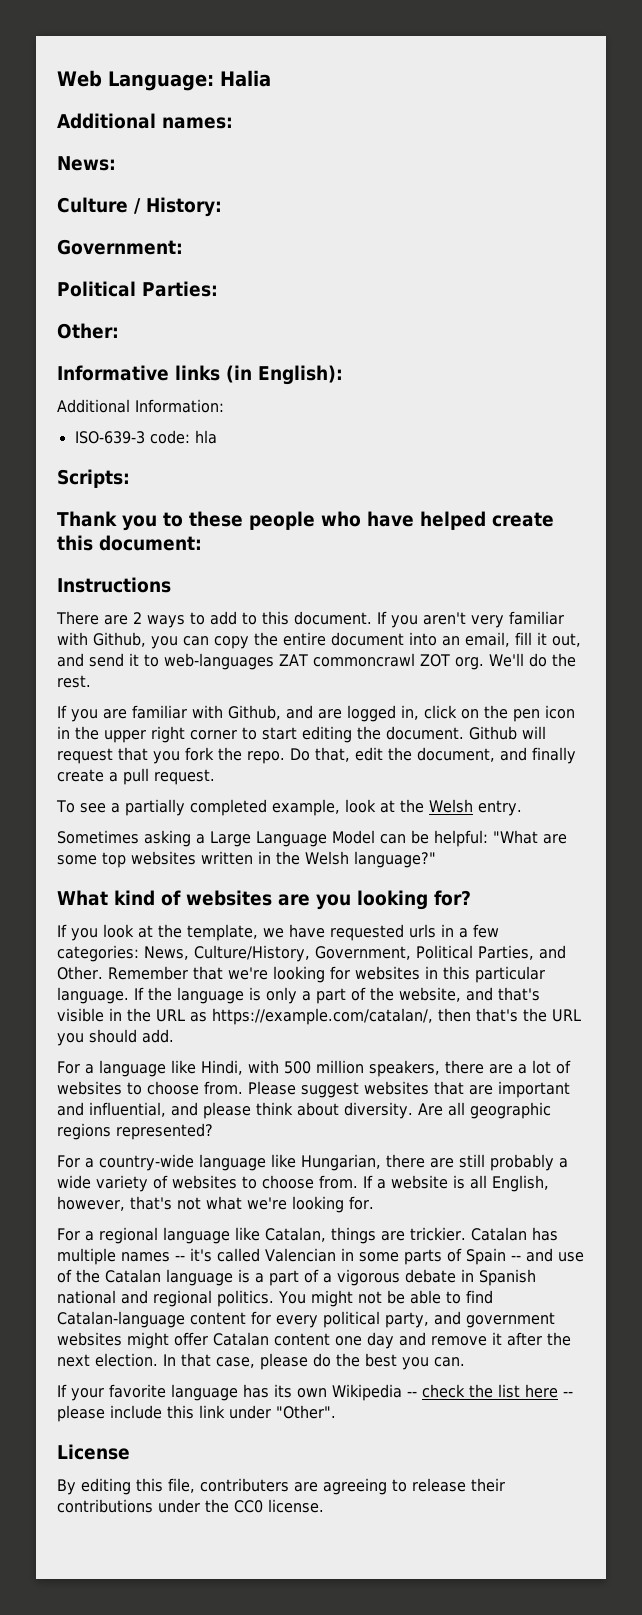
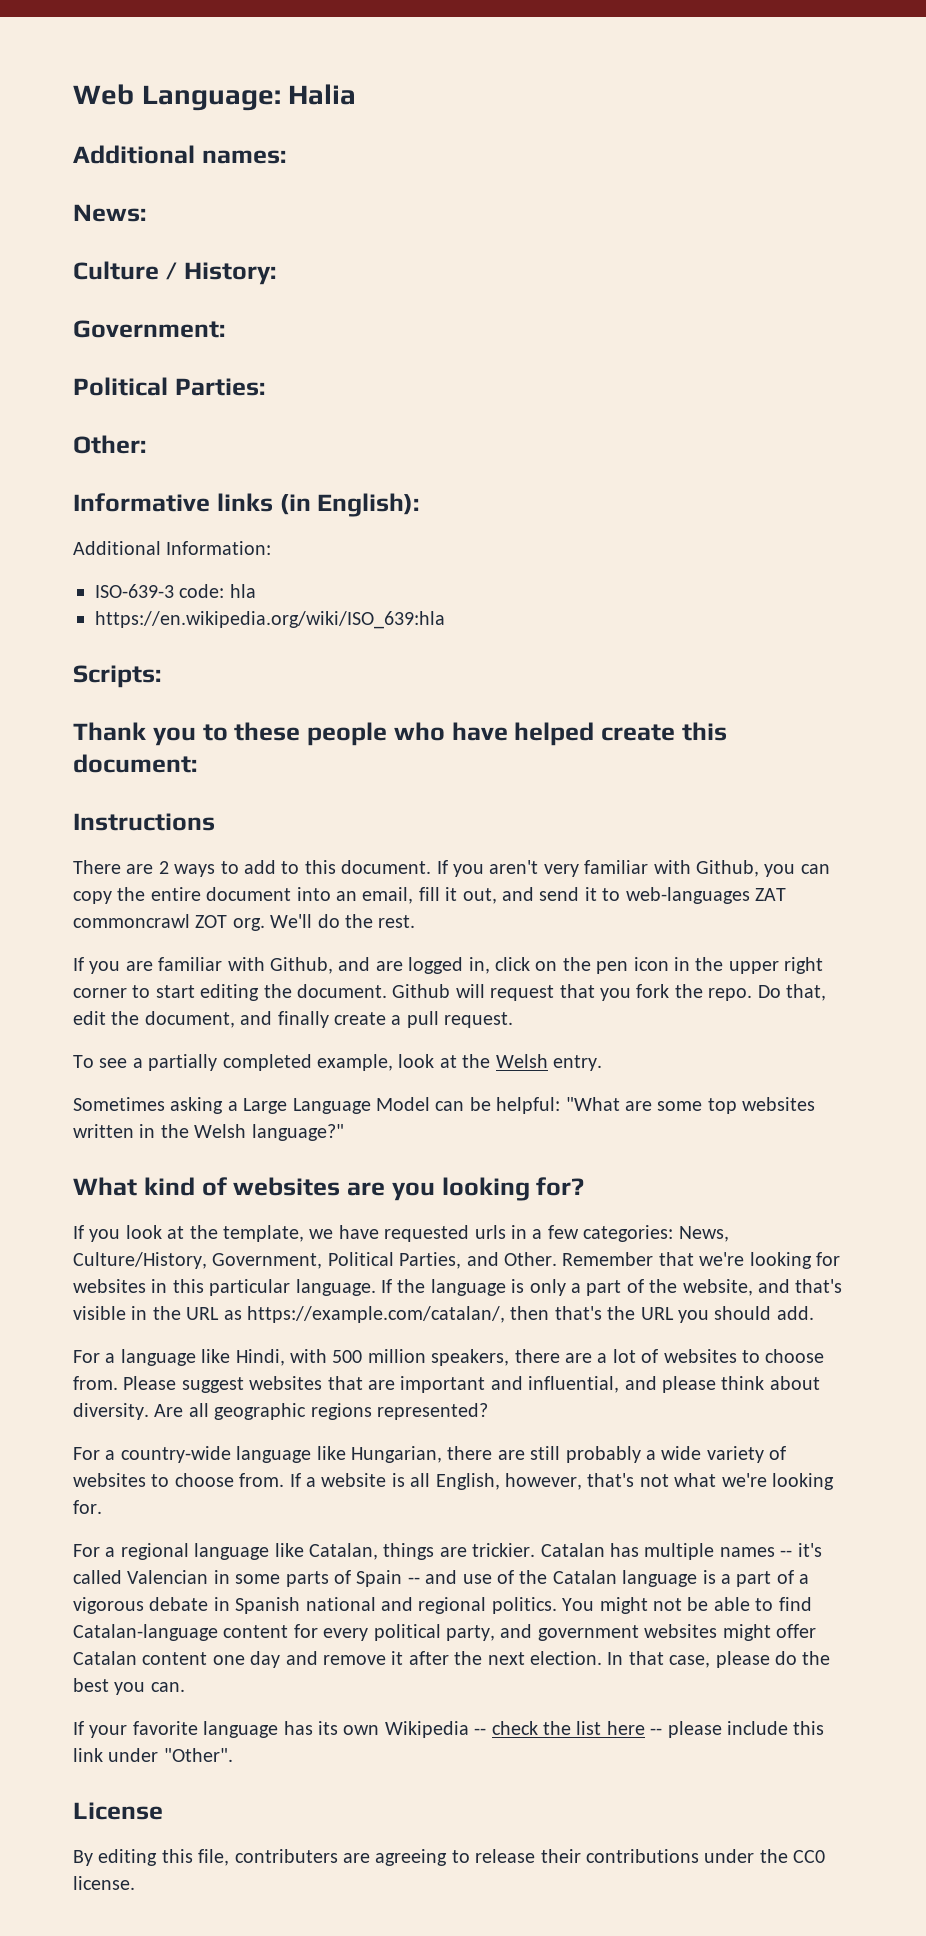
+ https://en.wikipedia.org/wiki/ISO_639:hla

